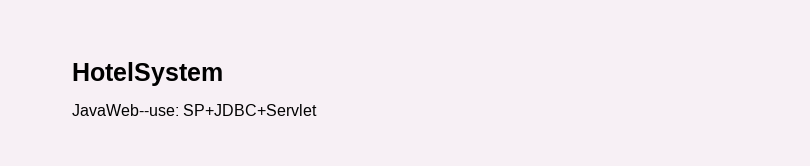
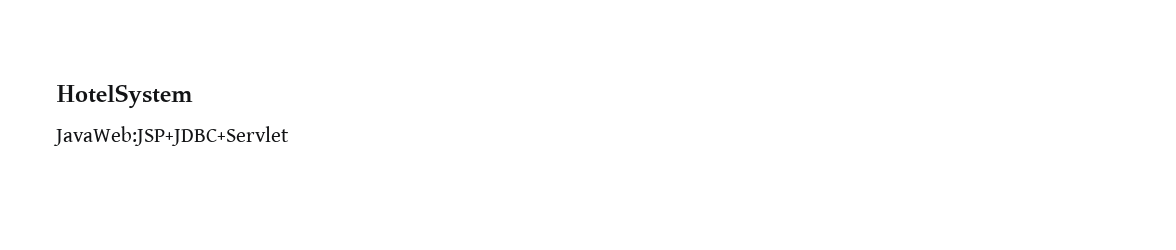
- JavaWeb--use: SP+JDBC+Servlet
+ JavaWeb:JSP+JDBC+Servlet

